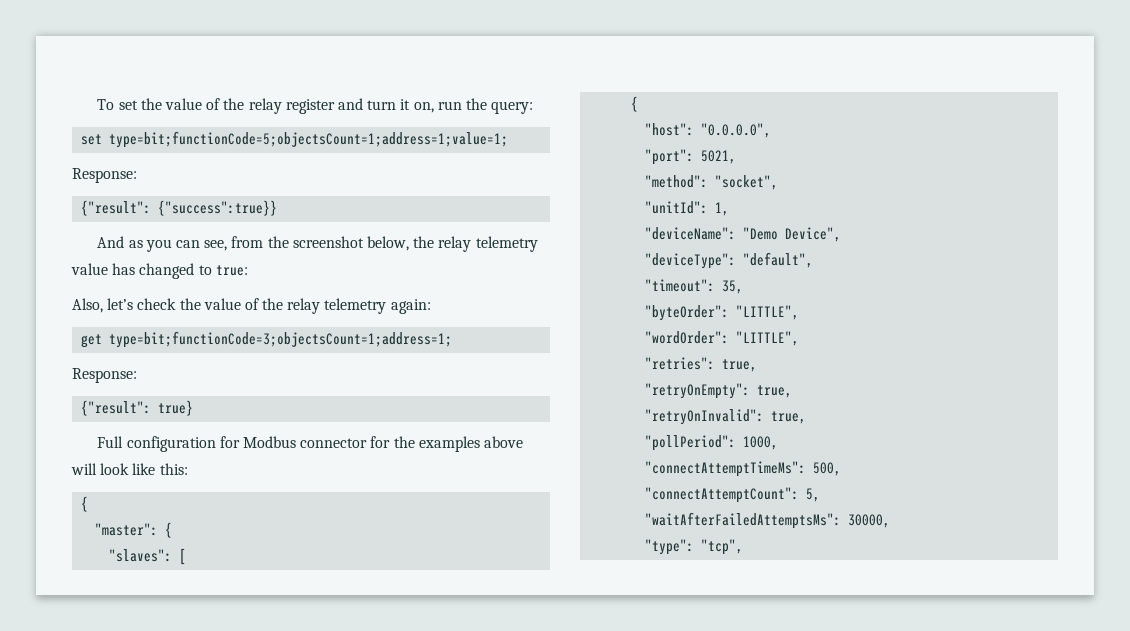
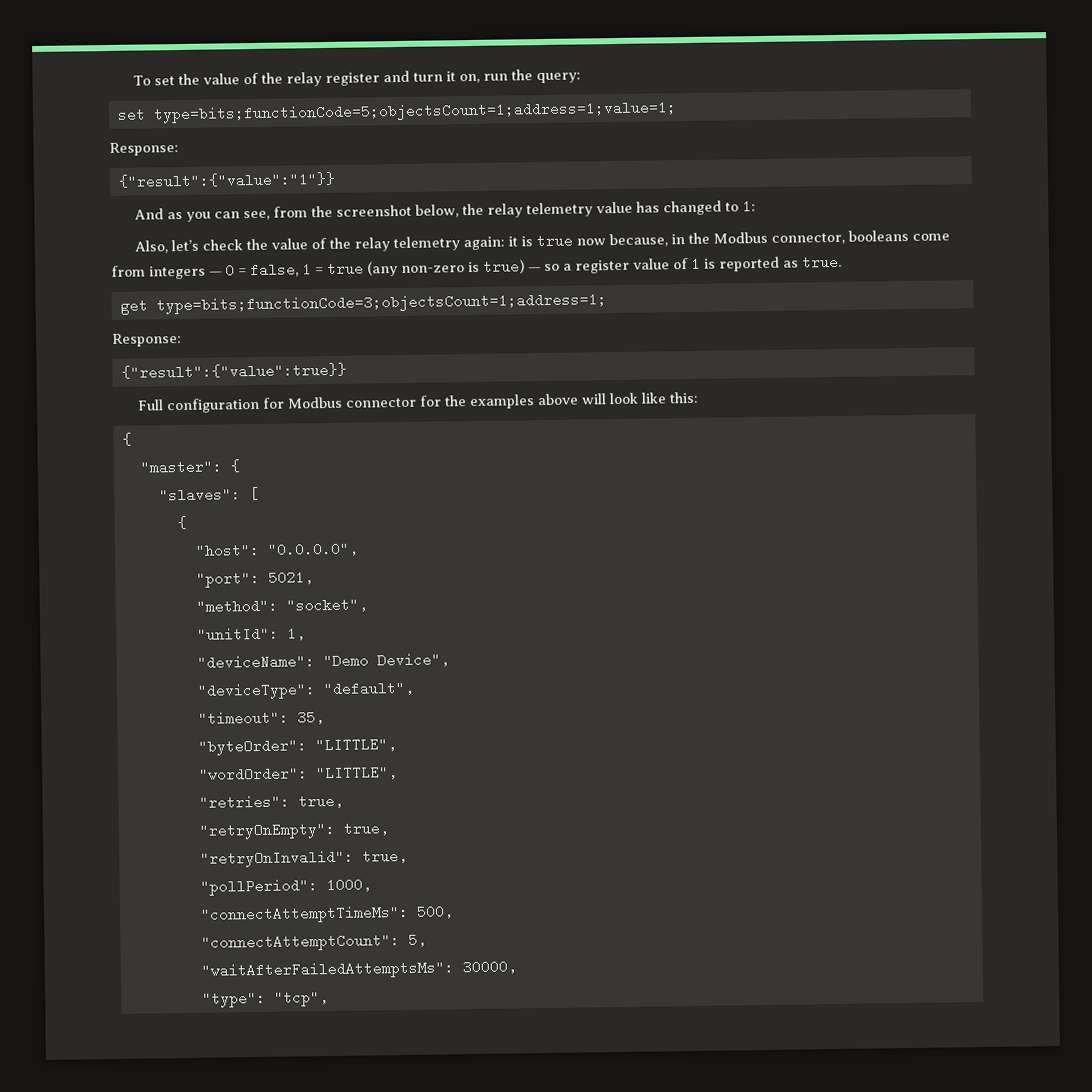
- set type=bit;functionCode=5;objectsCount=1;address=1;value=1;
+ set type=bits;functionCode=5;objectsCount=1;address=1;value=1;
  Response:
- {"result": {"success":true}}
+ {"result":{"value":"1"}}
- And as you can see, from the screenshot below, the relay telemetry value has changed to true:
+ And as you can see, from the screenshot below, the relay telemetry value has changed to 1:
- Also, let’s check the value of the relay telemetry again:
+ Also, let’s check the value of the relay telemetry again: it is true now because, in the Modbus connector, booleans come from integers — 0 = false, 1 = true (any non-zero is true) — so a register value of 1 is reported as true.
- get type=bit;functionCode=3;objectsCount=1;address=1;
+ get type=bits;functionCode=3;objectsCount=1;address=1;
  Response:
- {"result": true}
+ {"result":{"value":true}}

